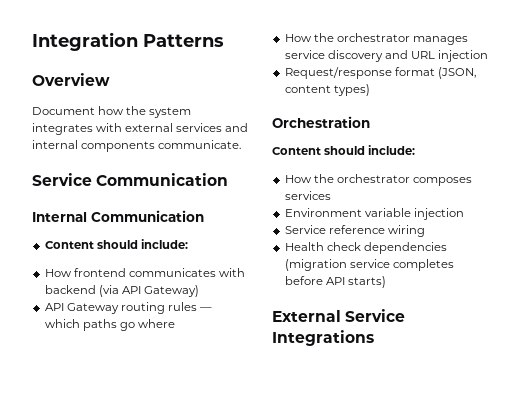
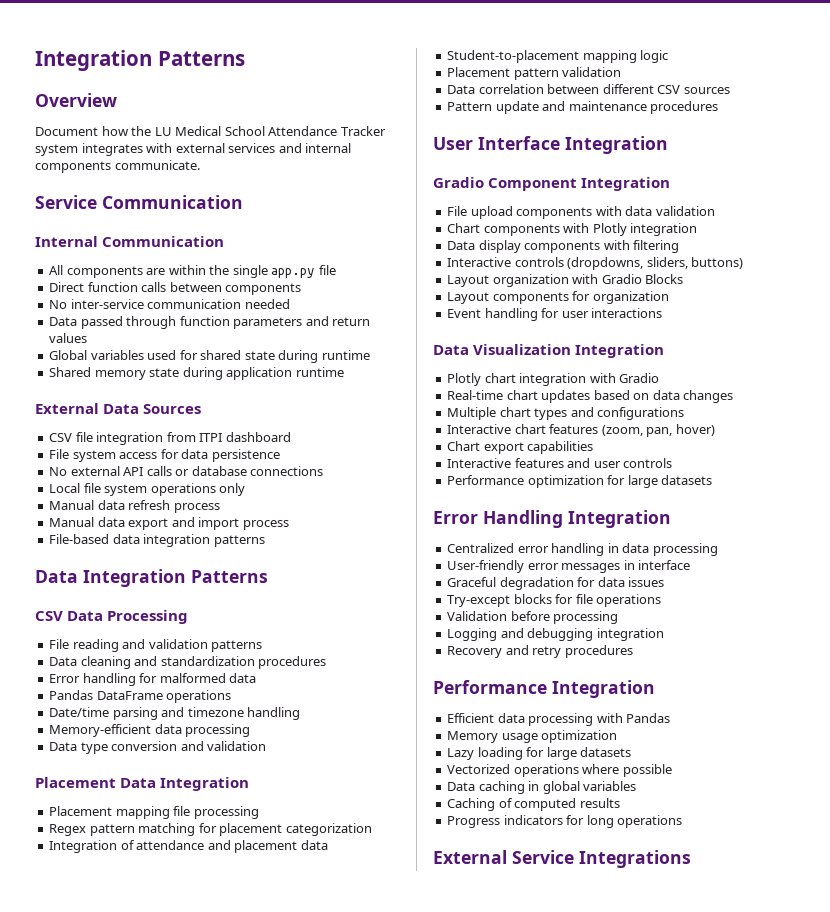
- Document how the system integrates with external services and internal components communicate.
+ Document how the LU Medical School Attendance Tracker system integrates with external services and internal components communicate.
  Internal Communication
- Content should include:
- How frontend communicates with backend (via API Gateway)
- API Gateway routing rules — which paths go where
- How the orchestrator manages service discovery and URL injection
- Request/response format (JSON, content types)
- Orchestration
- Content should include:
- How the orchestrator composes services
- Environment variable injection
- Service reference wiring
- Health check dependencies (migration service completes before API starts)
+ All components are within the single app.py file
+ Direct function calls between components
+ No inter-service communication needed
+ Data passed through function parameters and return values
+ Global variables used for shared state during runtime
+ Shared memory state during application runtime
+ External Data Sources
+ CSV file integration from ITPI dashboard
+ File system access for data persistence
+ No external API calls or database connections
+ Local file system operations only
+ Manual data refresh process
+ Manual data export and import process
+ File-based data integration patterns
+ Data Integration Patterns
+ CSV Data Processing
+ File reading and validation patterns
+ Data cleaning and standardization procedures
+ Error handling for malformed data
+ Pandas DataFrame operations
+ Date/time parsing and timezone handling
+ Memory-efficient data processing
+ Data type conversion and validation
+ Placement Data Integration
+ Placement mapping file processing
+ Regex pattern matching for placement categorization
+ Integration of attendance and placement data
+ Student-to-placement mapping logic
+ Placement pattern validation
+ Data correlation between different CSV sources
+ Pattern update and maintenance procedures
+ User Interface Integration
+ Gradio Component Integration
+ File upload components with data validation
+ Chart components with Plotly integration
+ Data display components with filtering
+ Interactive controls (dropdowns, sliders, buttons)
+ Layout organization with Gradio Blocks
+ Layout components for organization
+ Event handling for user interactions
+ Data Visualization Integration
+ Plotly chart integration with Gradio
+ Real-time chart updates based on data changes
+ Multiple chart types and configurations
+ Interactive chart features (zoom, pan, hover)
+ Chart export capabilities
+ Interactive features and user controls
+ Performance optimization for large datasets
+ Error Handling Integration
+ Centralized error handling in data processing
+ User-friendly error messages in interface
+ Graceful degradation for data issues
+ Try-except blocks for file operations
+ Validation before processing
+ Logging and debugging integration
+ Recovery and retry procedures
+ Performance Integration
+ Efficient data processing with Pandas
+ Memory usage optimization
+ Lazy loading for large datasets
+ Vectorized operations where possible
+ Data caching in global variables
+ Caching of computed results
+ Progress indicators for long operations

